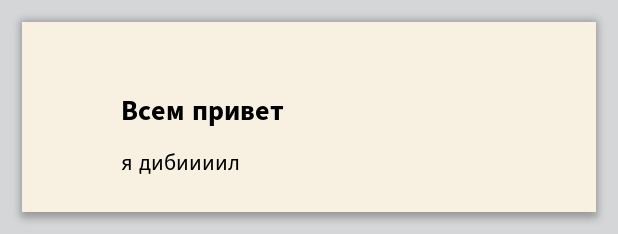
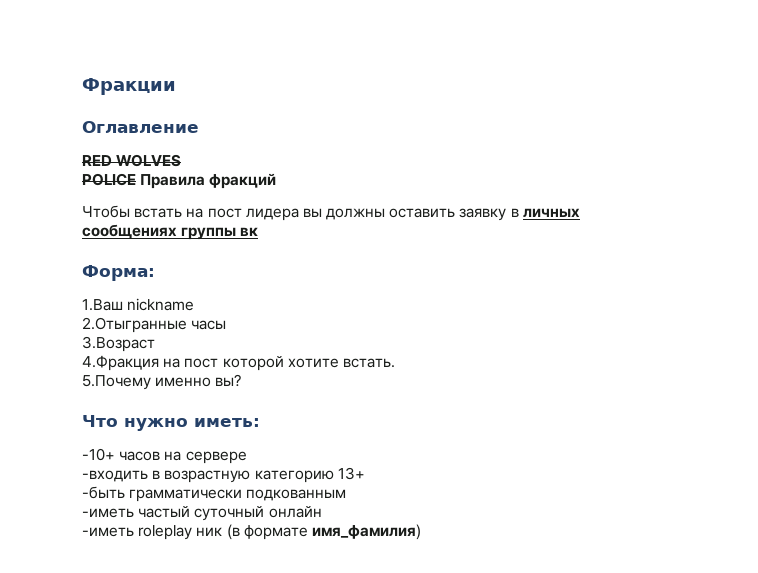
- Всем привет
- я дибиииил
+ Фракции
+ Оглавление
+ RED WOLVES
+ POLICE Правила фракций
+ Чтобы встать на пост лидера вы должны оставить заявку в личных сообщениях группы вк
+ Форма:
+ 1.Ваш nickname
+ 2.Отыгранные часы
+ 3.Возраст
+ 4.Фракция на пост которой хотите встать.
+ 5.Почему именно вы?
+ Что нужно иметь:
+ -10+ часов на сервере
+ -входить в возрастную категорию 13+
+ -быть грамматически подкованным
+ -иметь частый суточный онлайн
+ -иметь roleplay ник (в формате имя_фамилия)

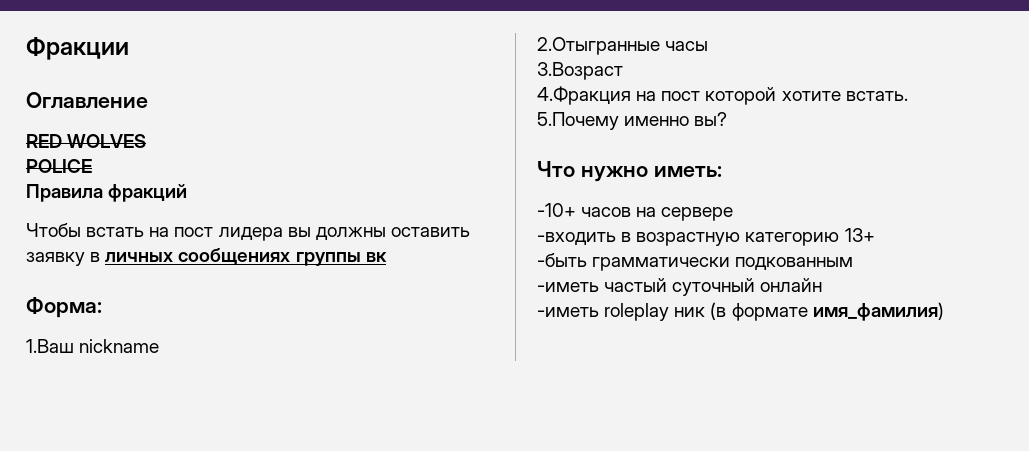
- POLICE Правила фракций
+ POLICE
+ Правила фракций

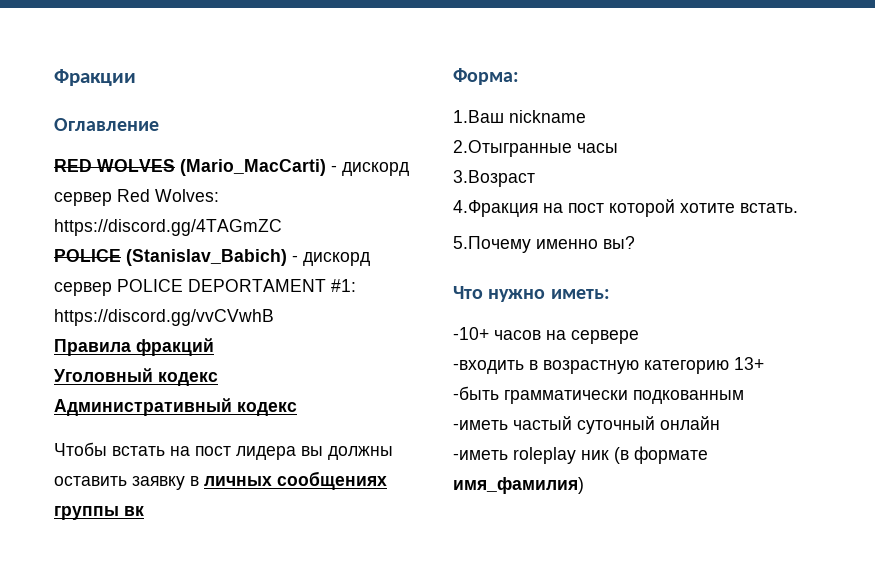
- RED WOLVES
- POLICE
+ RED WOLVES (Mario_MacCarti) - дискорд сервер Red Wolves: https://discord.gg/4TAGmZC
+ POLICE (Stanislav_Babich) - дискорд сервер POLICE DEPORTAMENT #1: https://discord.gg/vvCVwhB
  Правила фракций
+ Уголовный кодекс
+ Административный кодекс

